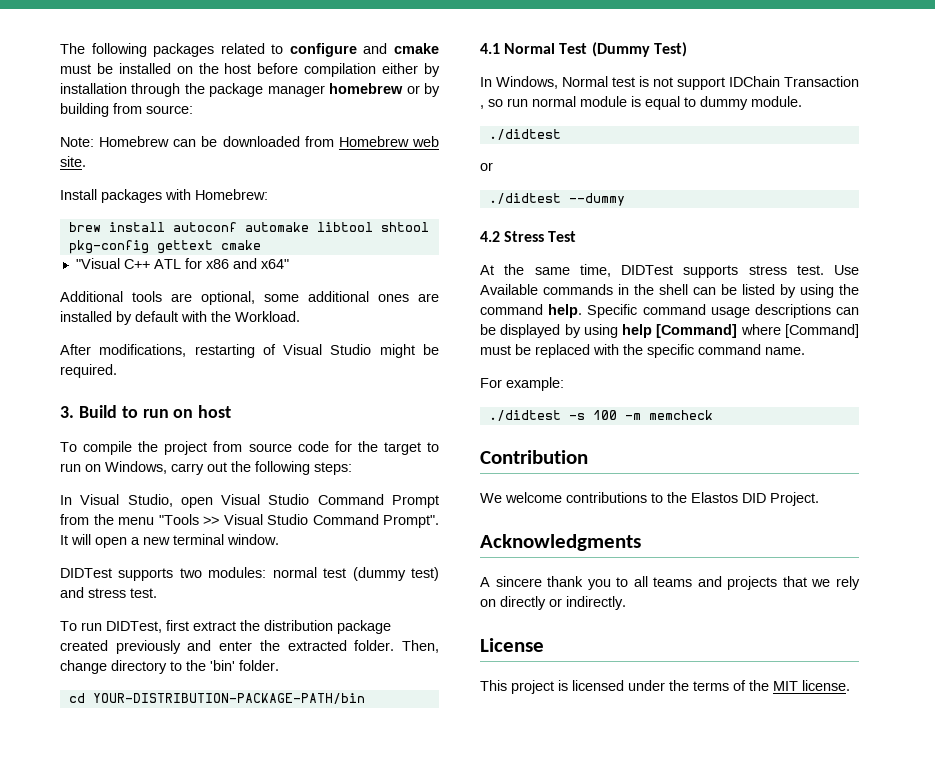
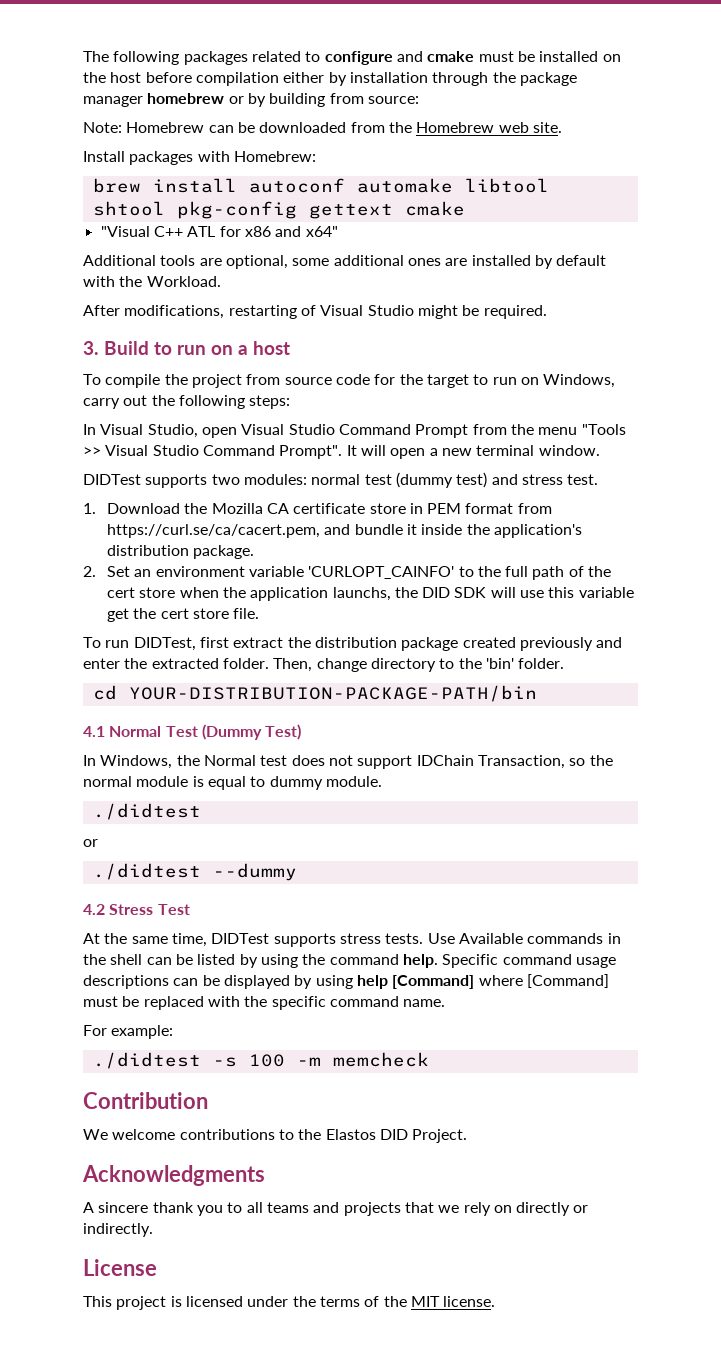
- Note: Homebrew can be downloaded from Homebrew web site.
+ Note: Homebrew can be downloaded from the Homebrew web site.
- 3. Build to run on host
+ 3. Build to run on a host
+ 1. Download the Mozilla CA certificate store in PEM format from https://curl.se/ca/cacert.pem, and bundle it inside the application's distribution package.
+ 2. Set an environment variable 'CURLOPT_CAINFO' to the full path of the cert store when the application launchs, the DID SDK will use this variable get the cert store file.
- In Windows, Normal test is not support IDChain Transaction , so run normal module is equal to dummy module.
+ In Windows, the Normal test does not support IDChain Transaction, so the normal module is equal to dummy module.
- At the same time, DIDTest supports stress test.
+ At the same time, DIDTest supports stress tests.

